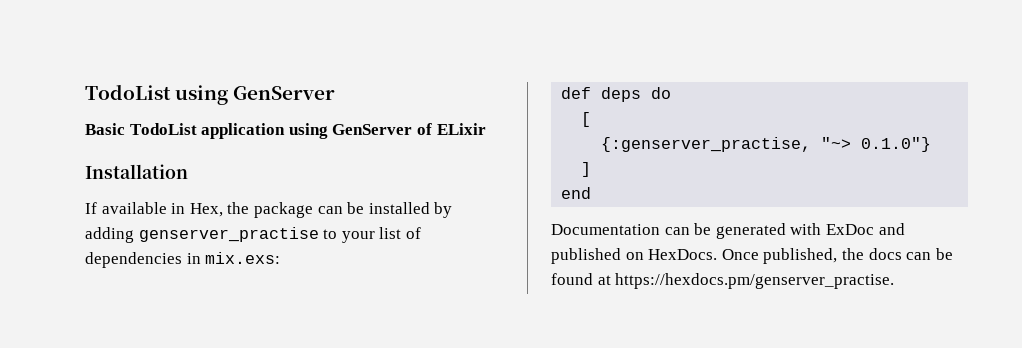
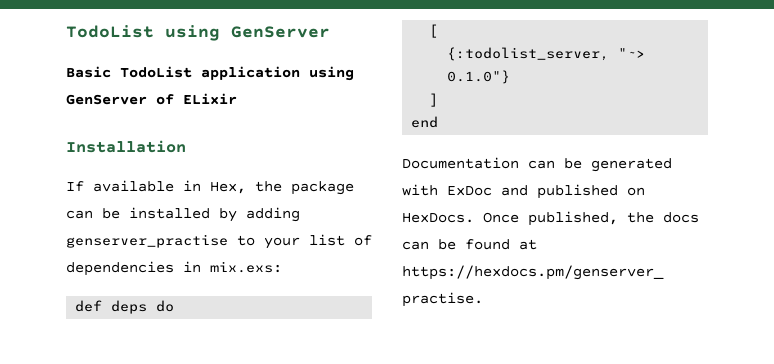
- {:genserver_practise, "~> 0.1.0"}
+ {:todolist_server, "~> 0.1.0"}

